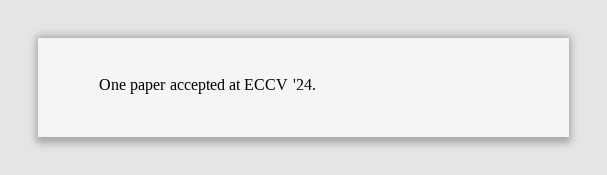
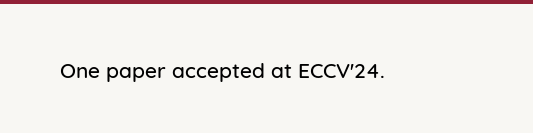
- One paper accepted at ECCV '24.
+ One paper accepted at ECCV'24.

